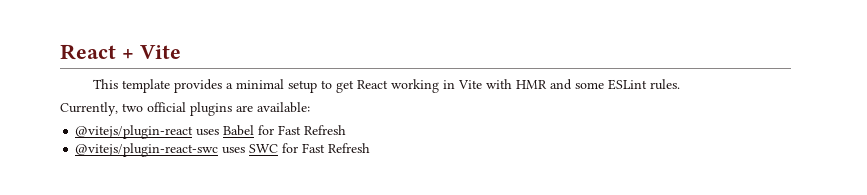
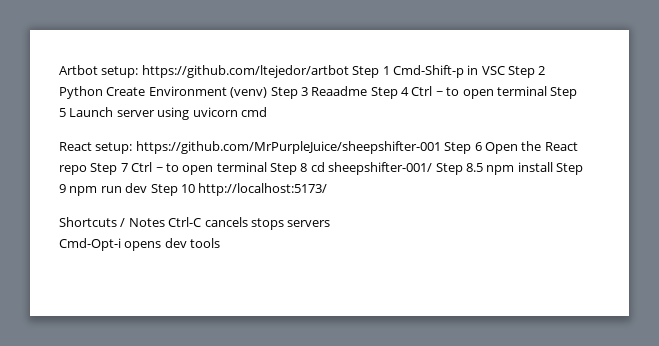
- React + Vite
- This template provides a minimal setup to get React working in Vite with HMR and some ESLint rules.
- Currently, two official plugins are available:
- @vitejs/plugin-react uses Babel for Fast Refresh
- @vitejs/plugin-react-swc uses SWC for Fast Refresh
+ Artbot setup: https://github.com/ltejedor/artbot Step 1 Cmd-Shift-p in VSC Step 2 Python Create Environment (venv) Step 3 Reaadme Step 4 Ctrl ~ to open terminal Step 5 Launch server using uvicorn cmd
+ React setup: https://github.com/MrPurpleJuice/sheepshifter-001 Step 6 Open the React repo Step 7 Ctrl ~ to open terminal Step 8 cd sheepshifter-001/ Step 8.5 npm install Step 9 npm run dev Step 10 http://localhost:5173/
+ Shortcuts / Notes Ctrl-C cancels stops servers
+ Cmd-Opt-i opens dev tools

